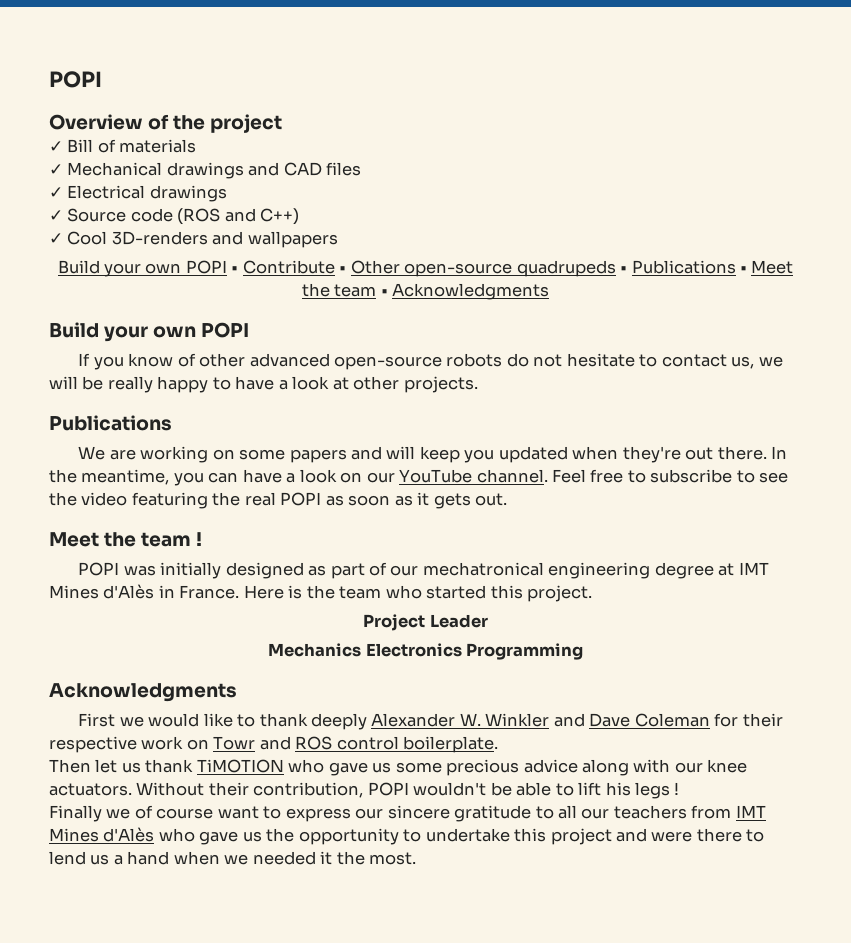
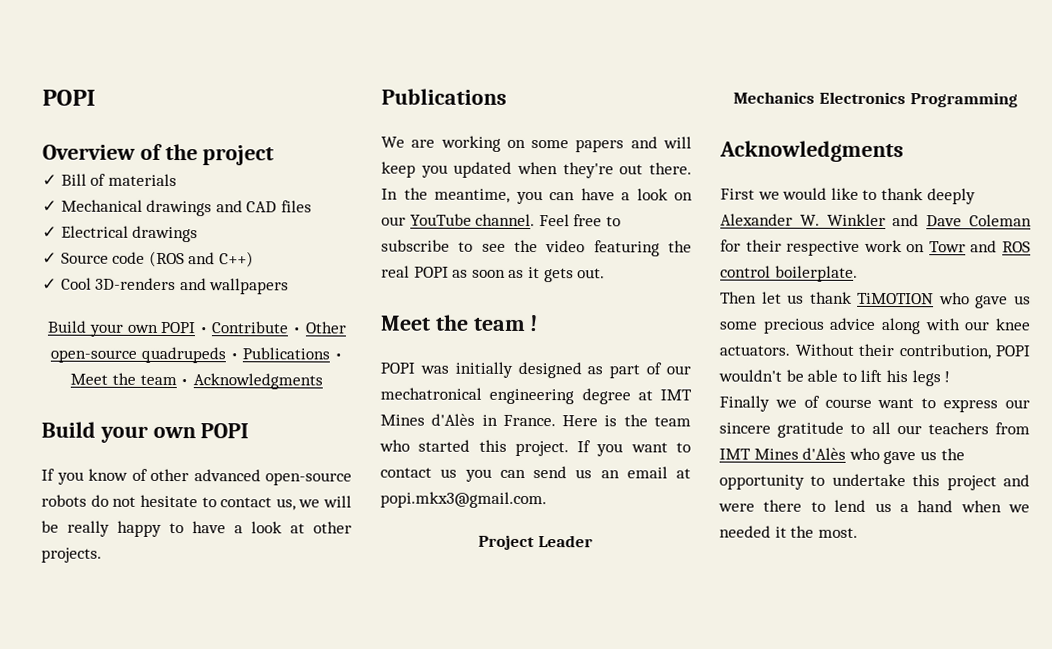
+ If you want to contact us you can send us an email at popi.mkx3@gmail.com.

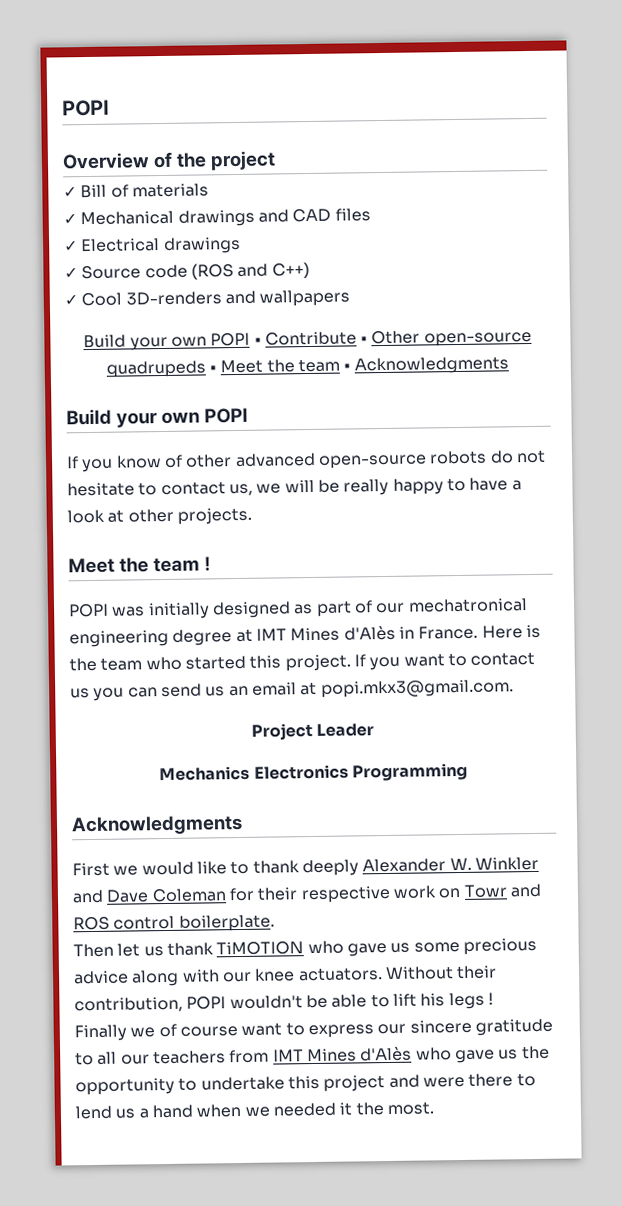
- Build your own POPI • Contribute • Other open-source quadrupeds • Publications • Meet the team • Acknowledgments
+ Build your own POPI • Contribute • Other open-source quadrupeds • Meet the team • Acknowledgments
  If you know of other advanced open-source robots do not hesitate to contact us, we will be really happy to have a look at other projects.
- Publications
- We are working on some papers and will keep you updated when they're out there. In the meantime, you can have a look on our YouTube channel. Feel free to subscribe to see the video featuring the real POPI as soon as it gets out.

